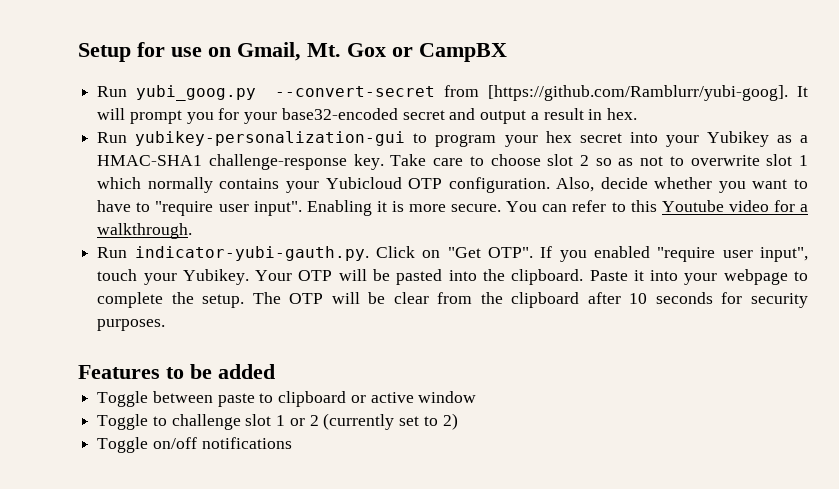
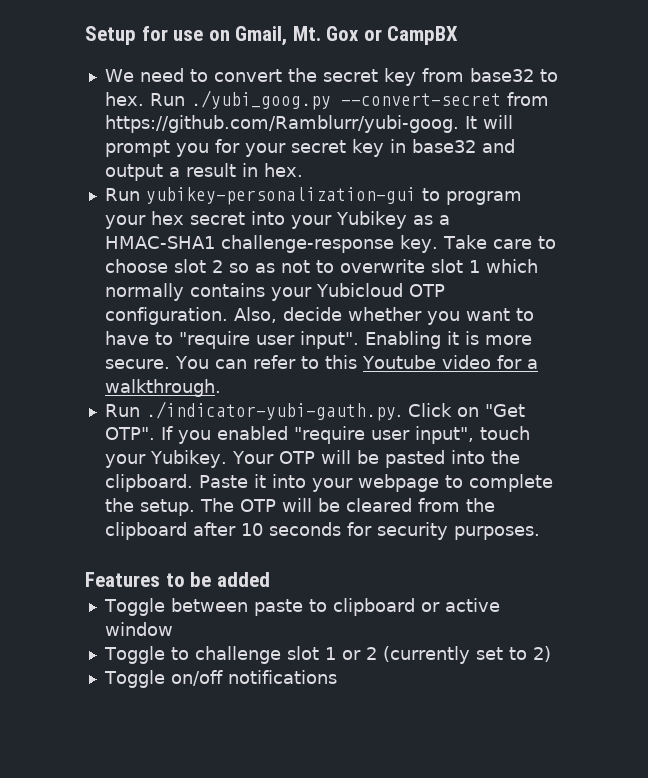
- Run yubi_goog.py --convert-secret from [https://github.com/Ramblurr/yubi-goog]. It will prompt you for your base32-encoded secret and output a result in hex.
+ We need to convert the secret key from base32 to hex. Run ./yubi_goog.py --convert-secret from https://github.com/Ramblurr/yubi-goog. It will prompt you for your secret key in base32 and output a result in hex.
- Run indicator-yubi-gauth.py. Click on "Get OTP".
+ Run ./indicator-yubi-gauth.py. Click on "Get OTP".
- The OTP will be clear from the clipboard after 10 seconds for security purposes.
+ The OTP will be cleared from the clipboard after 10 seconds for security purposes.

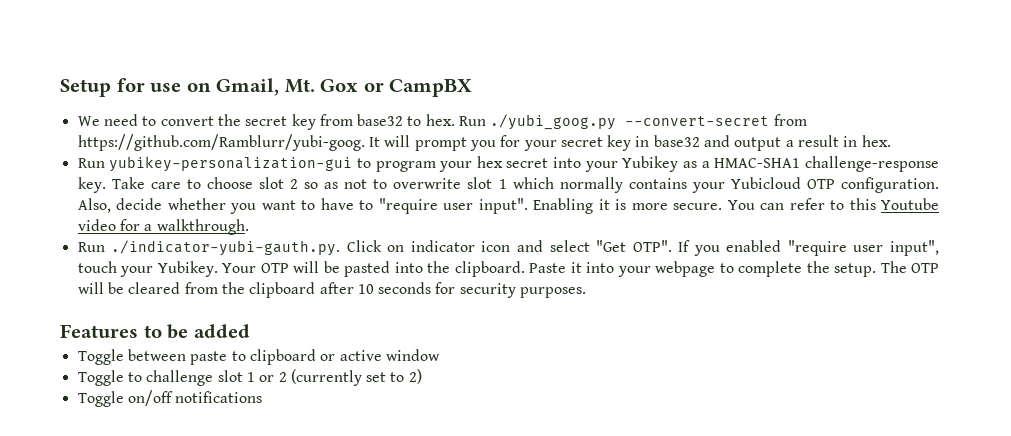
- Run ./indicator-yubi-gauth.py. Click on "Get OTP".
+ Run ./indicator-yubi-gauth.py. Click on indicator icon and select "Get OTP".

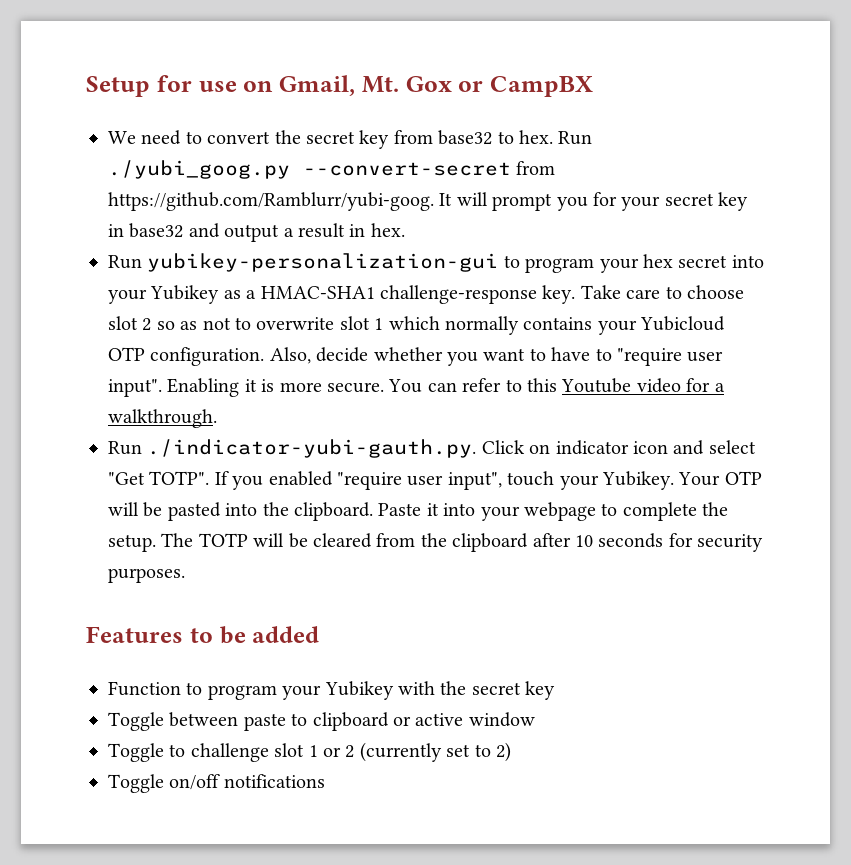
- Run ./indicator-yubi-gauth.py. Click on indicator icon and select "Get OTP".
+ Run ./indicator-yubi-gauth.py. Click on indicator icon and select "Get TOTP".
- The OTP will be cleared from the clipboard after 10 seconds for security purposes.
+ The TOTP will be cleared from the clipboard after 10 seconds for security purposes.
+ Function to program your Yubikey with the secret key

